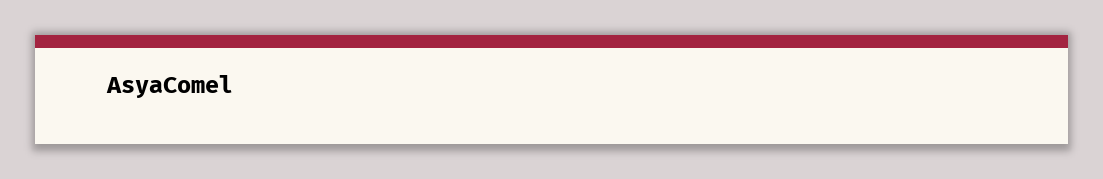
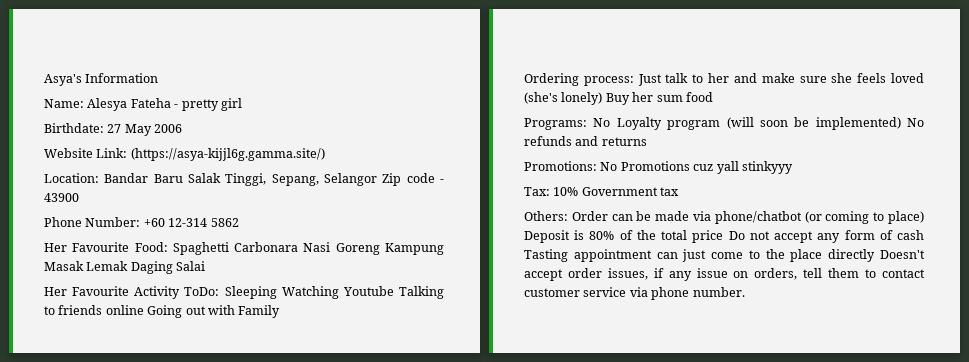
- AsyaComel
+ Asya's Information
+ Name: Alesya Fateha - pretty girl
+ Birthdate: 27 May 2006
+ Website Link: (https://asya-kijjl6g.gamma.site/)
+ Location: Bandar Baru Salak Tinggi, Sepang, Selangor Zip code - 43900
+ Phone Number: +60 12-314 5862
+ Her Favourite Food: Spaghetti Carbonara Nasi Goreng Kampung Masak Lemak Daging Salai
+ Her Favourite Activity ToDo: Sleeping Watching Youtube Talking to friends online Going out with Family
+ Ordering process: Just talk to her and make sure she feels loved (she's lonely) Buy her sum food
+ Programs: No Loyalty program (will soon be implemented) No refunds and returns
+ Promotions: No Promotions cuz yall stinkyyy
+ Tax: 10% Government tax
+ Others: Order can be made via phone/chatbot (or coming to place) Deposit is 80% of the total price Do not accept any form of cash Tasting appointment can just come to the place directly Doesn't accept order issues, if any issue on orders, tell them to contact customer service via phone number.

